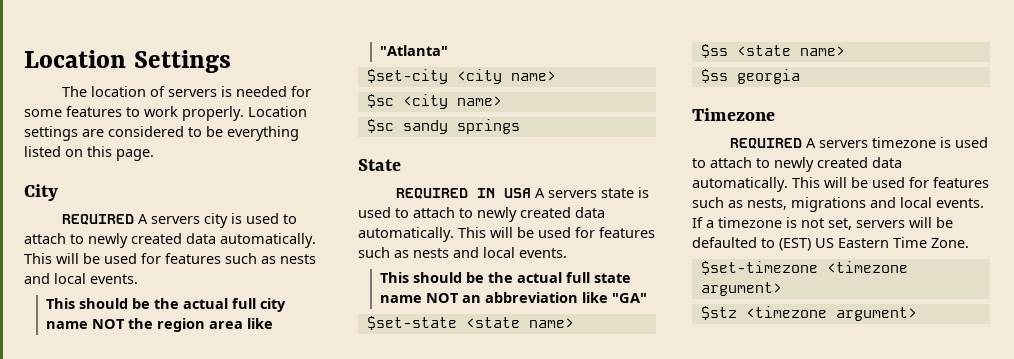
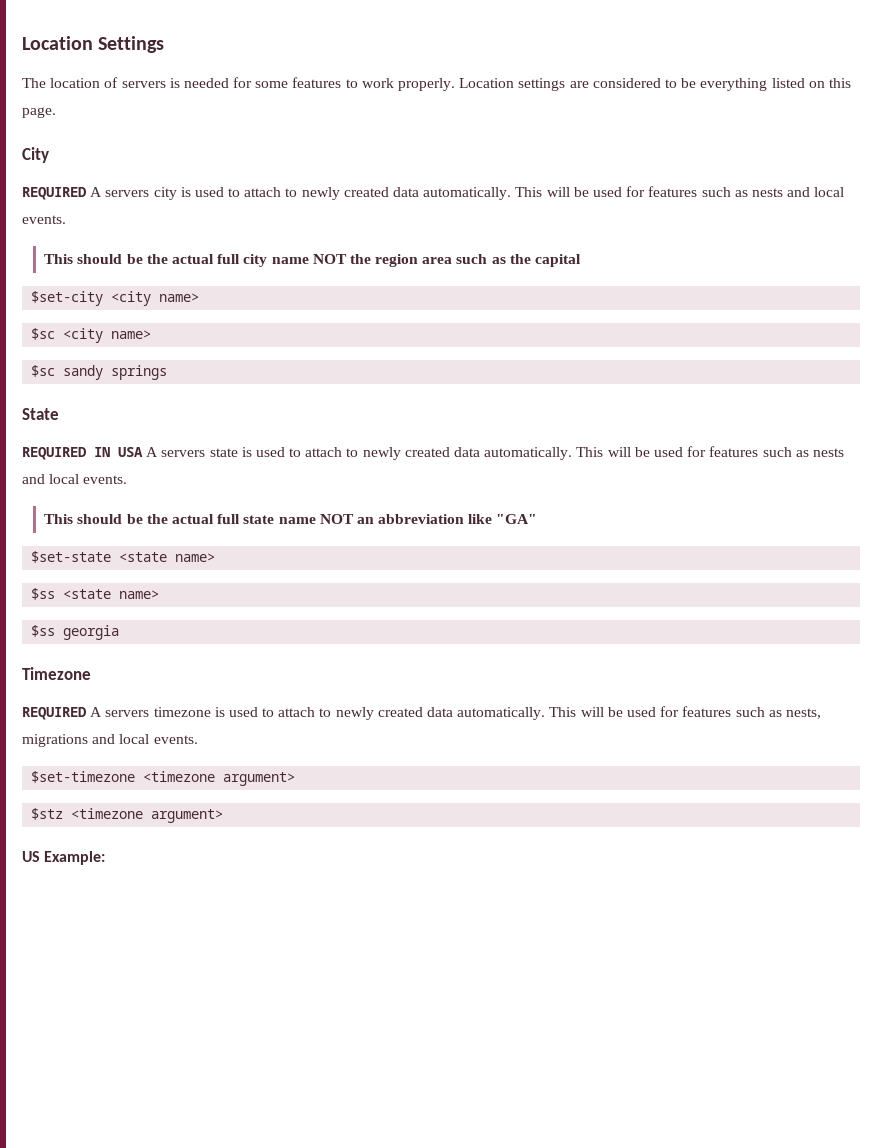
- This should be the actual full city name NOT the region area like "Atlanta"
+ This should be the actual full city name NOT the region area such as the capital
- If a timezone is not set, servers will be defaulted to (EST) US Eastern Time Zone.
+ US Example:

